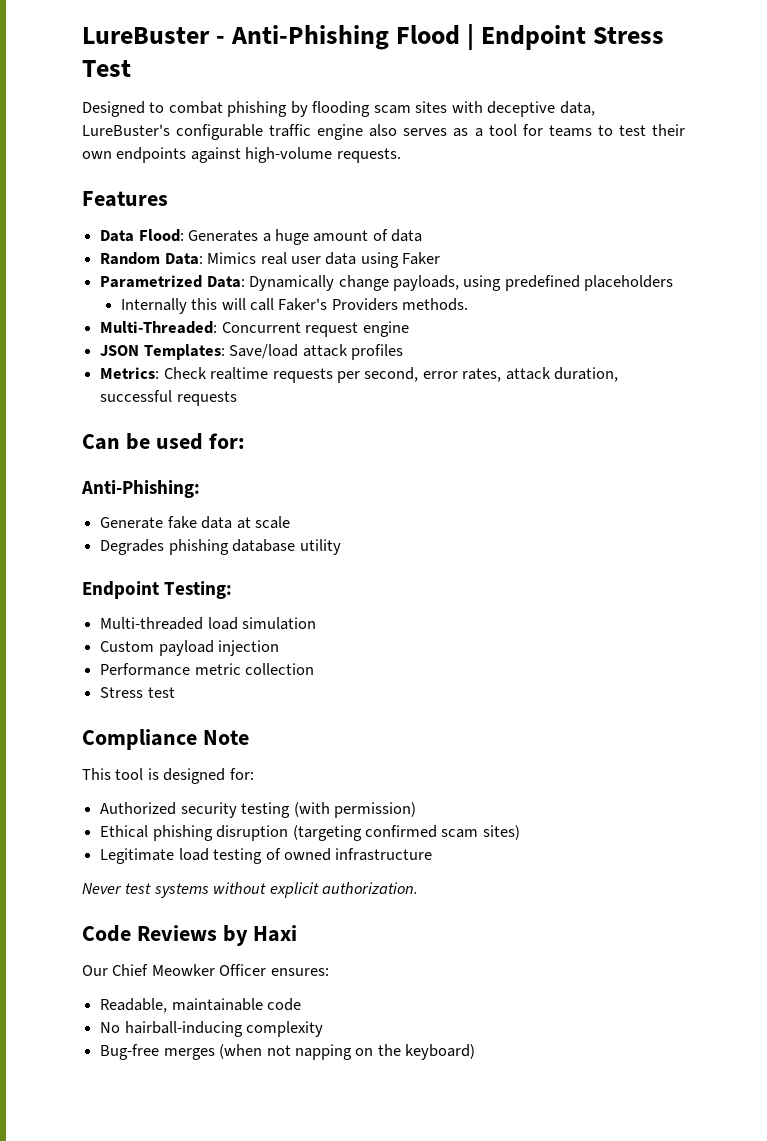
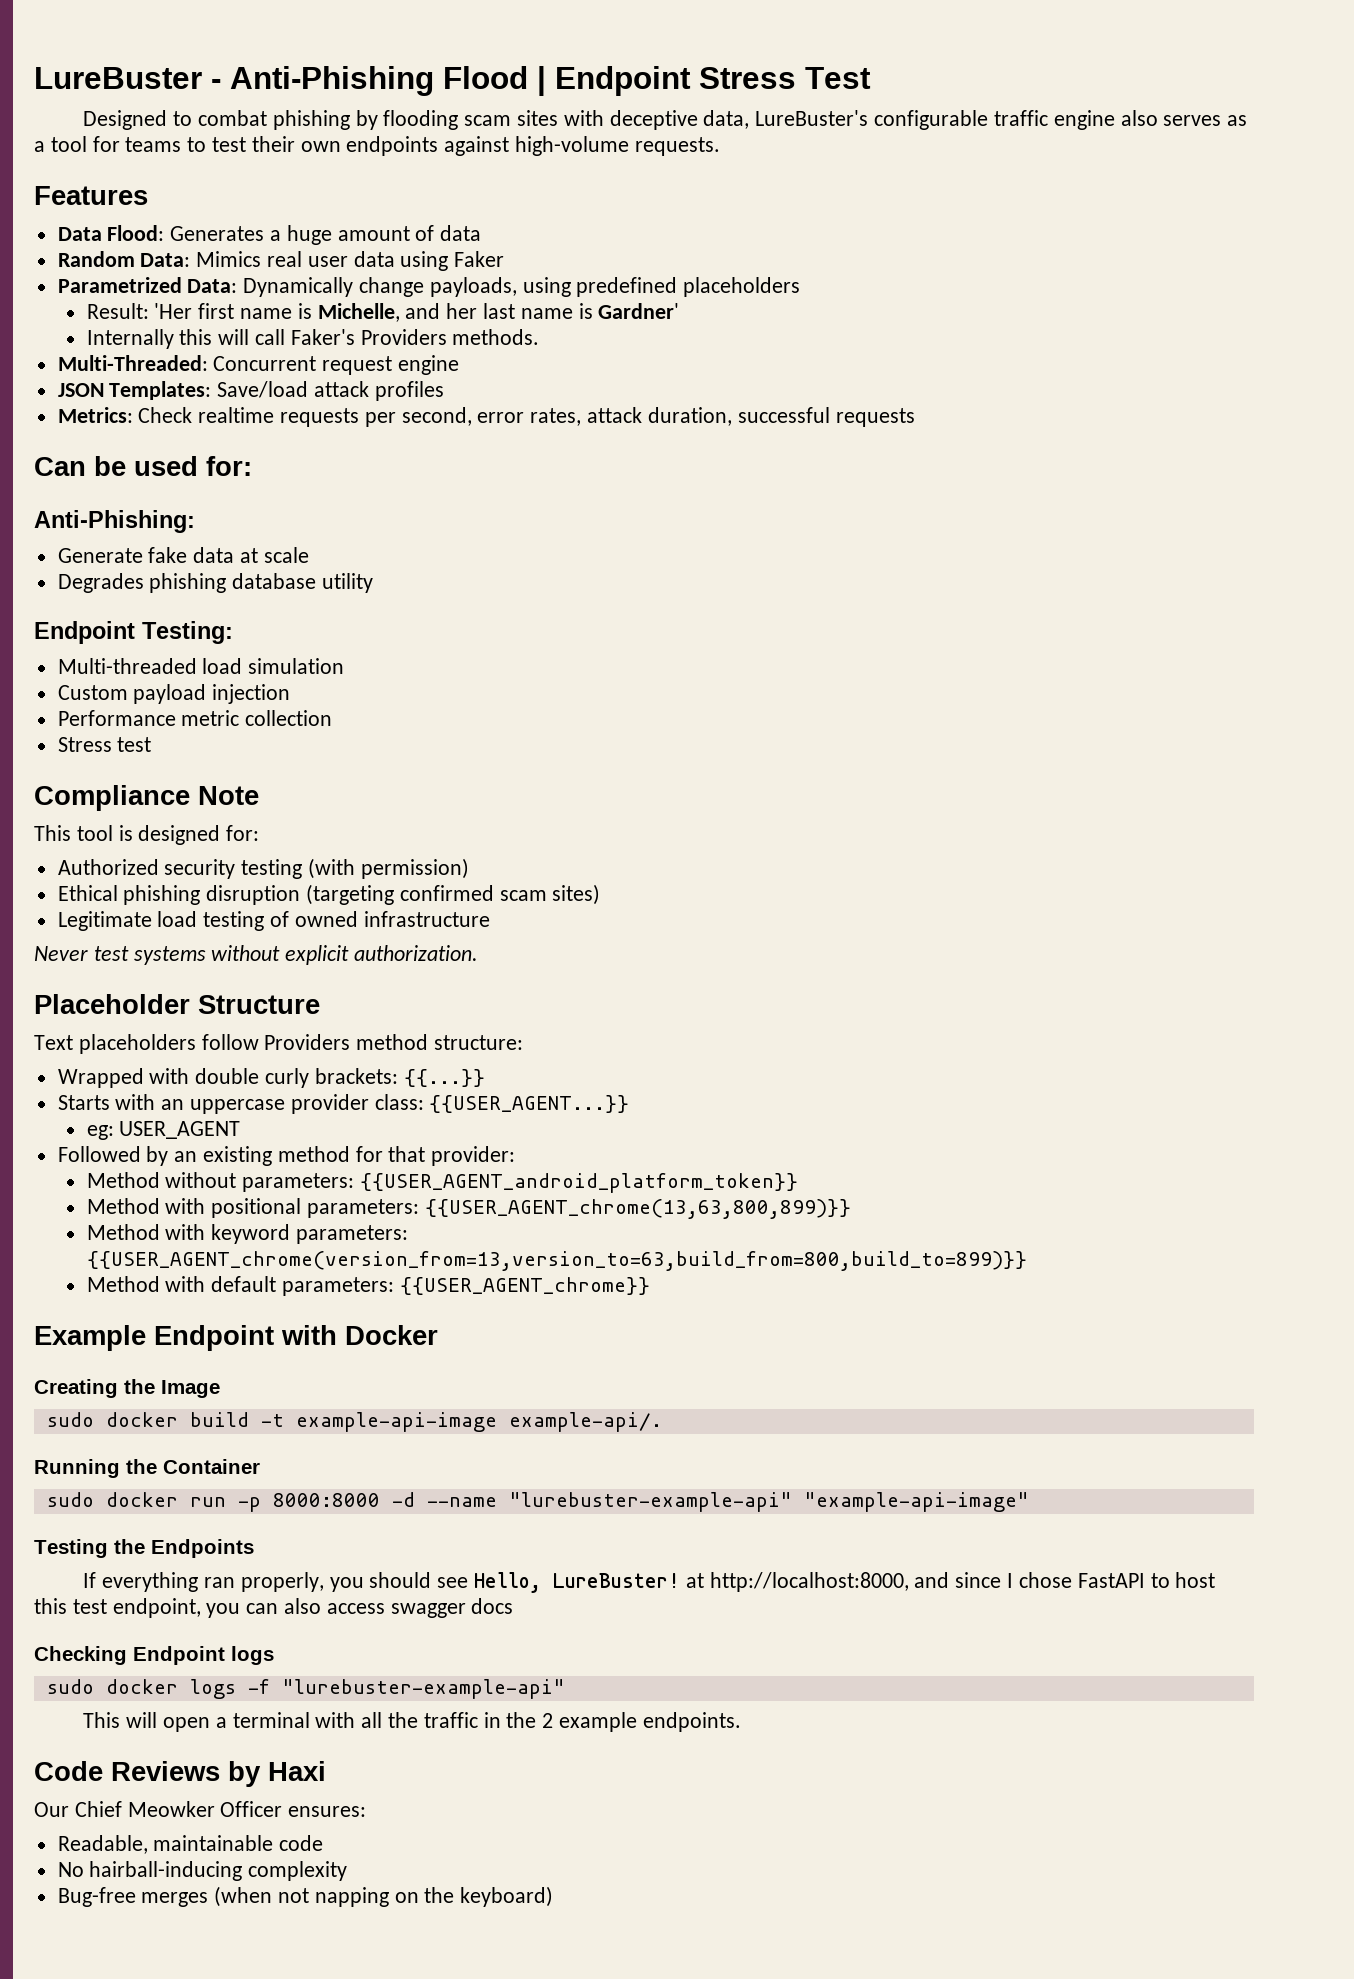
+ Result: 'Her first name is Michelle, and her last name is Gardner'
+ Placeholder Structure
+ Text placeholders follow Providers method structure:
+ Wrapped with double curly brackets: {{...}}
+ Starts with an uppercase provider class: {{USER_AGENT...}}
+ eg: USER_AGENT
+ Followed by an existing method for that provider:
+ Method without parameters: {{USER_AGENT_android_platform_token}}
+ Method with positional parameters: {{USER_AGENT_chrome(13,63,800,899)}}
+ Method with keyword parameters: {{USER_AGENT_chrome(version_from=13,version_to=63,build_from=800,build_to=899)}}
+ Method with default parameters: {{USER_AGENT_chrome}}
+ Example Endpoint with Docker
+ Creating the Image
+ sudo docker build -t example-api-image example-api/.
+ Running the Container
+ sudo docker run -p 8000:8000 -d --name "lurebuster-example-api" "example-api-image"
+ Testing the Endpoints
+ If everything ran properly, you should see Hello, LureBuster! at http://localhost:8000, and since I chose FastAPI to host this test endpoint, you can also access swagger docs
+ Checking Endpoint logs
+ sudo docker logs -f "lurebuster-example-api"
+ This will open a terminal with all the traffic in the 2 example endpoints.

